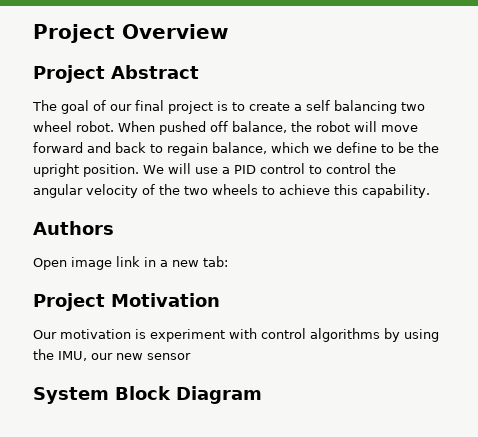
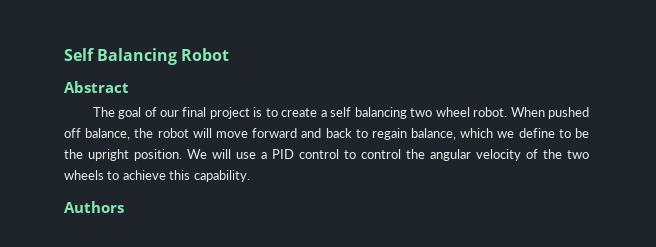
- Project Overview
- Project Abstract
+ Self Balancing Robot
+ Abstract
- Open image link in a new tab:
- Project Motivation
- Our motivation is experiment with control algorithms by using the IMU, our new sensor
- System Block Diagram

